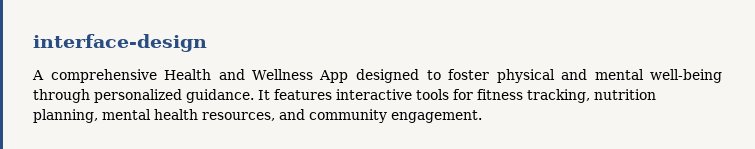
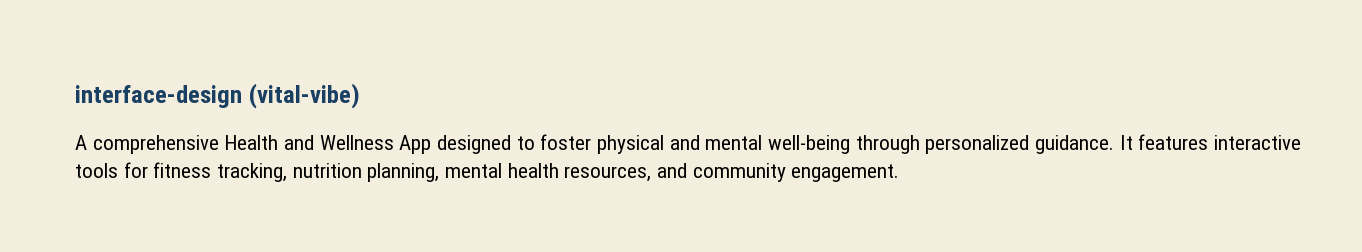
- interface-design
+ interface-design (vital-vibe)

